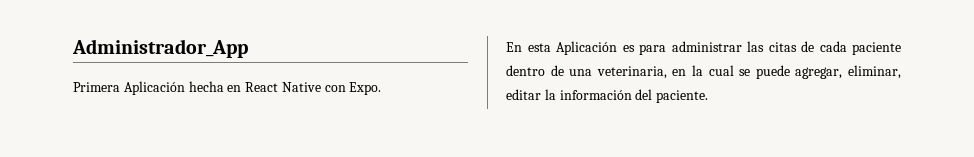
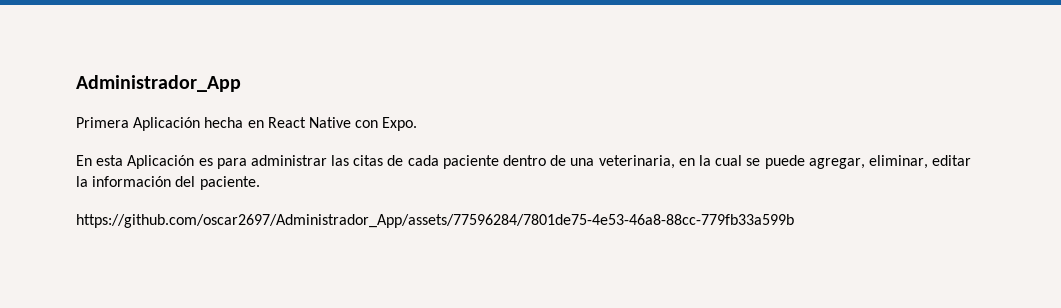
+ https://github.com/oscar2697/Administrador_App/assets/77596284/7801de75-4e53-46a8-88cc-779fb33a599b

